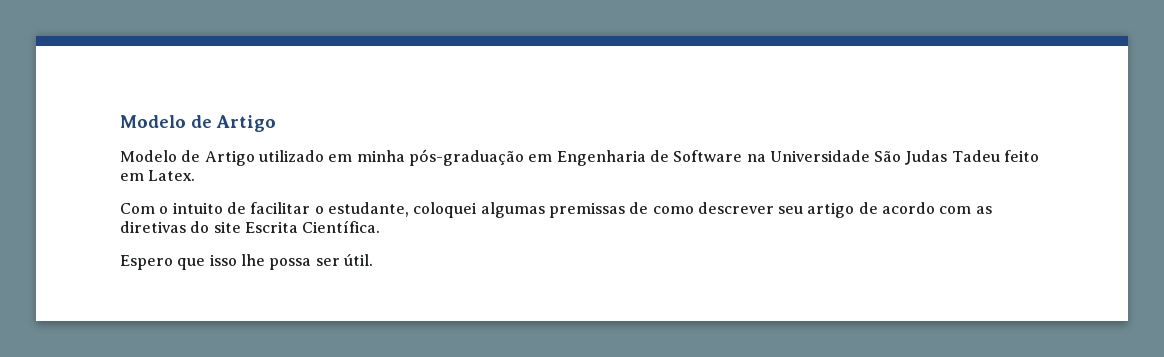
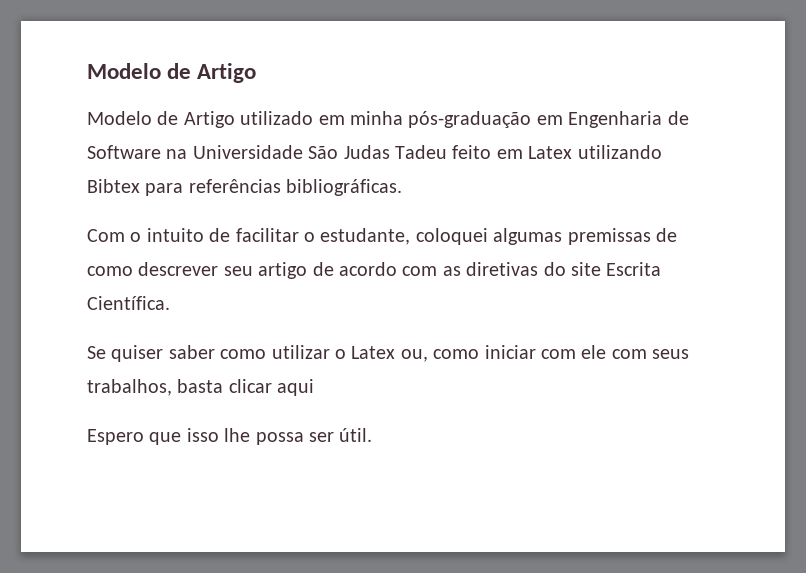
- Modelo de Artigo utilizado em minha pós-graduação em Engenharia de Software na Universidade São Judas Tadeu feito em Latex.
+ Modelo de Artigo utilizado em minha pós-graduação em Engenharia de Software na Universidade São Judas Tadeu feito em Latex utilizando Bibtex para referências bibliográficas.
+ Se quiser saber como utilizar o Latex ou, como iniciar com ele com seus trabalhos, basta clicar aqui

